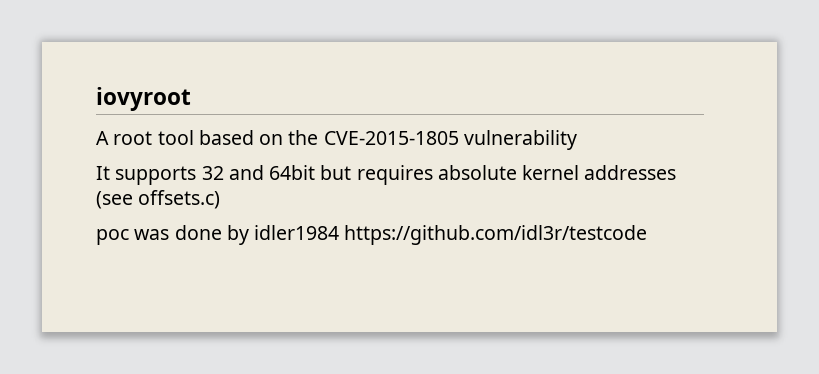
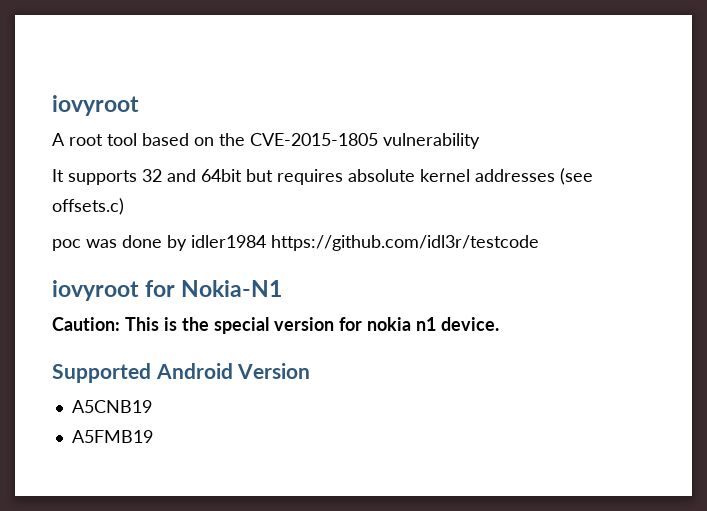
+ iovyroot for Nokia-N1
+ Caution: This is the special version for nokia n1 device.
+ Supported Android Version
+ A5CNB19
+ A5FMB19

